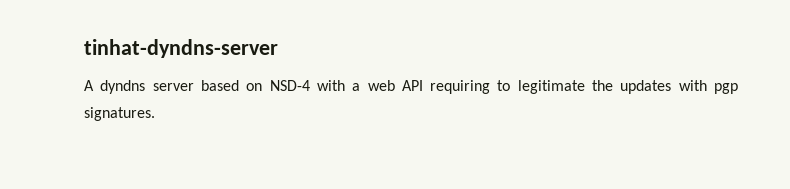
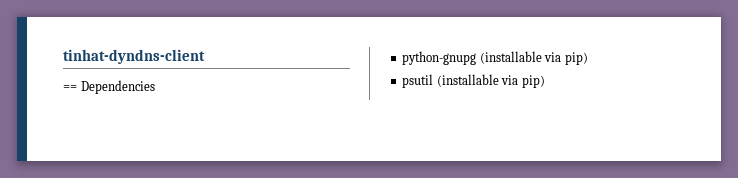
- tinhat-dyndns-server
- A dyndns server based on NSD-4 with a web API requiring to legitimate the updates with pgp signatures.
+ tinhat-dyndns-client
+ == Dependencies
+ python-gnupg (installable via pip)
+ psutil (installable via pip)

